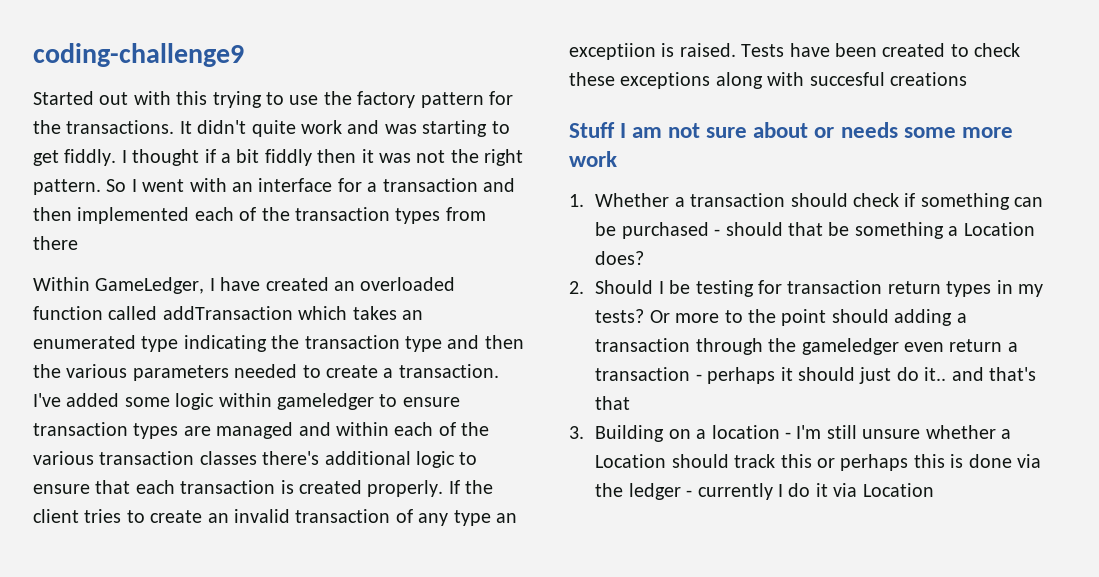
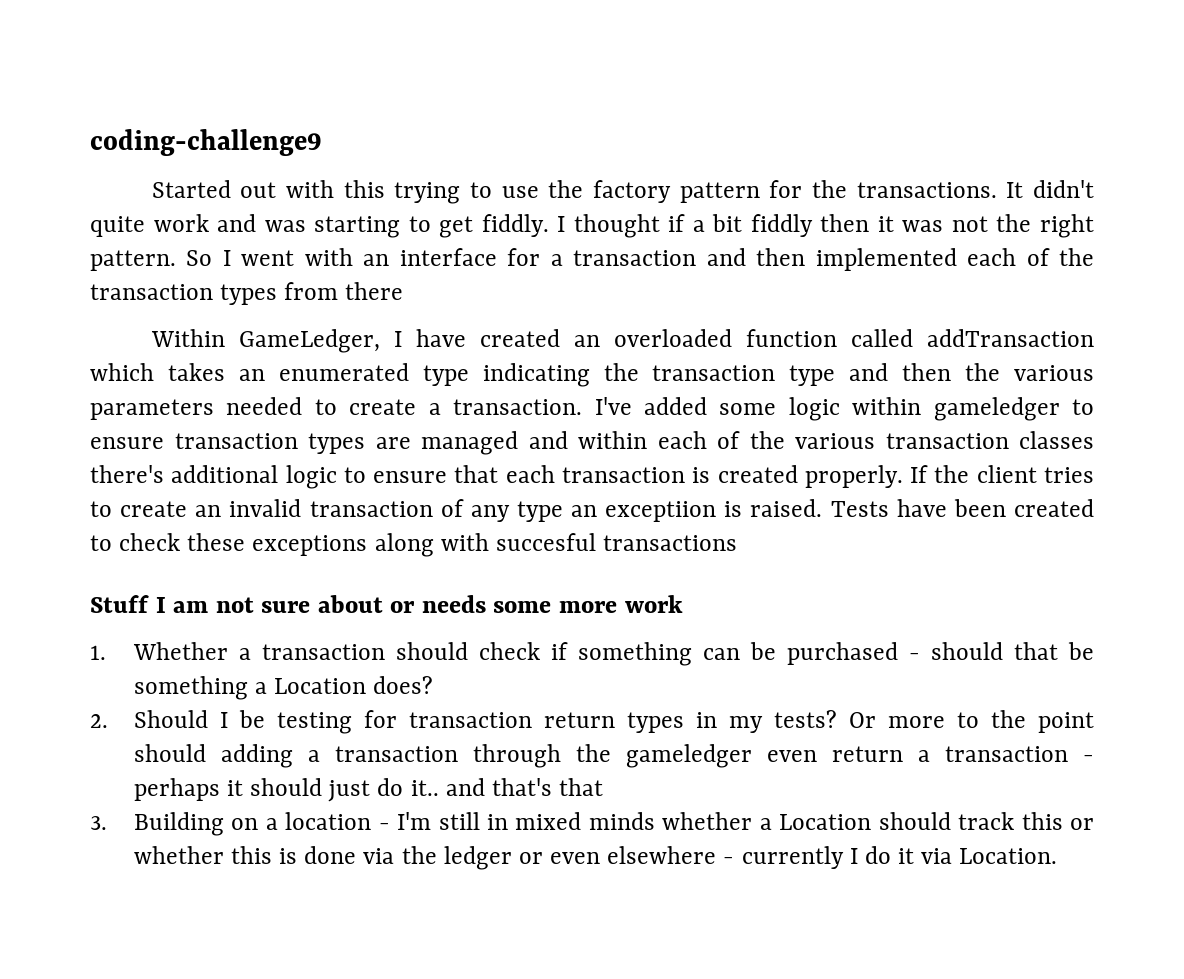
- Tests have been created to check these exceptions along with succesful creations
+ Tests have been created to check these exceptions along with succesful transactions
- 3. Building on a location - I'm still unsure whether a Location should track this or perhaps this is done via the ledger - currently I do it via Location
+ 3. Building on a location - I'm still in mixed minds whether a Location should track this or whether this is done via the ledger or even elsewhere - currently I do it via Location.

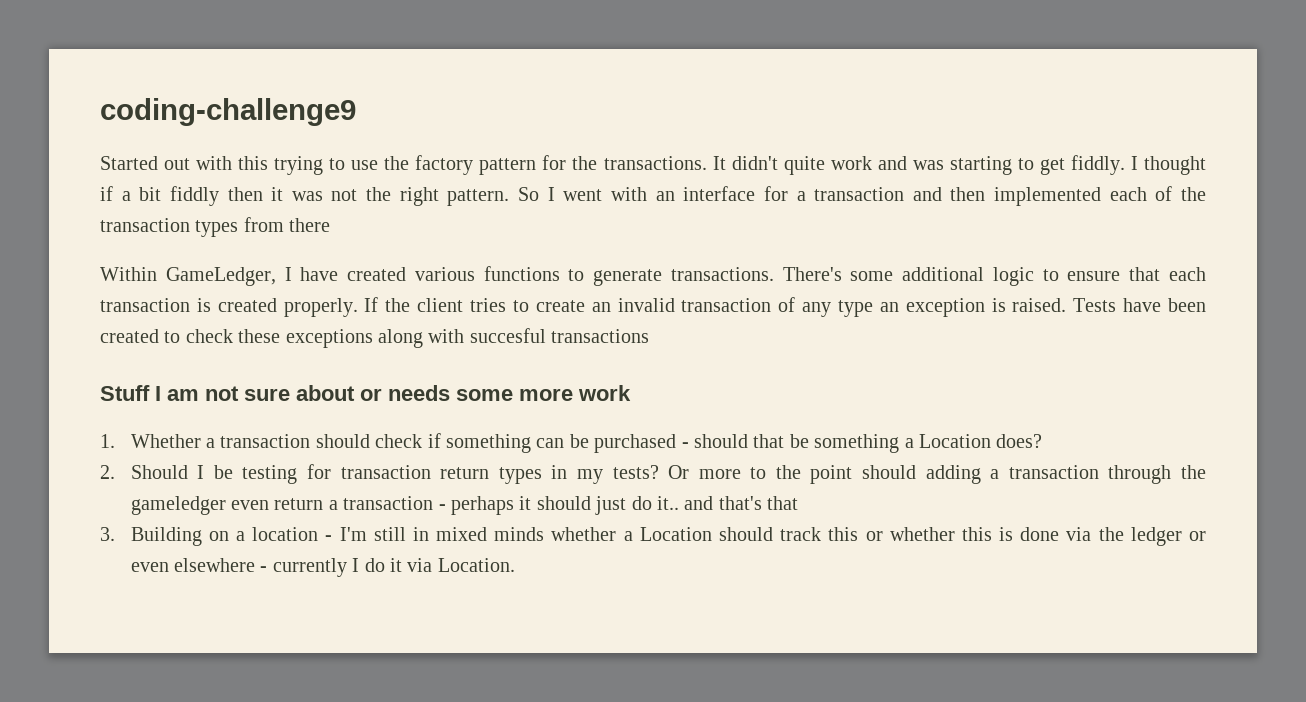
- Within GameLedger, I have created an overloaded function called addTransaction which takes an enumerated type indicating the transaction type and then the various parameters needed to create a transaction. I've added some logic within gameledger to ensure transaction types are managed and within each of the various transaction classes there's additional logic to ensure that each transaction is created properly.
+ Within GameLedger, I have created various functions to generate transactions. There's some additional logic to ensure that each transaction is created properly.
- If the client tries to create an invalid transaction of any type an exceptiion is raised.
+ If the client tries to create an invalid transaction of any type an exception is raised.

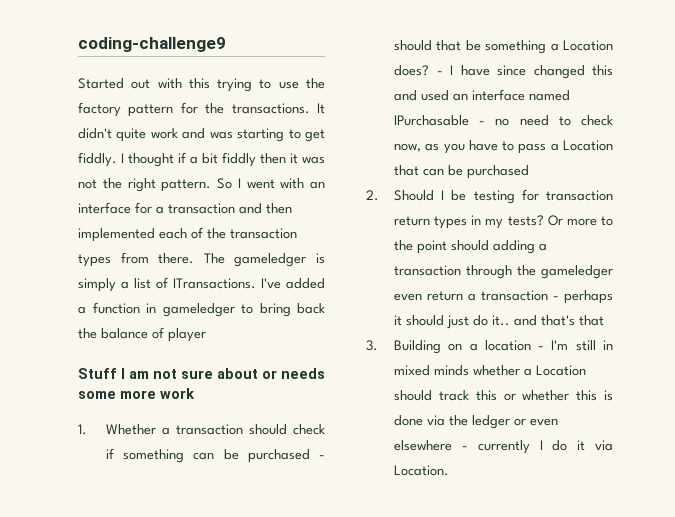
- So I went with an interface for a transaction and then implemented each of the transaction types from there
- Within GameLedger, I have created various functions to generate transactions. There's some additional logic to ensure that each transaction is created properly. If the client tries to create an invalid transaction of any type an exception is raised. Tests have been created to check these exceptions along with succesful transactions
+ So I went with an interface for a transaction and then implemented each of the transaction types from there. The gameledger is simply a list of ITransactions. I've added a function in gameledger to bring back the balance of player
+ - I have since changed this and used an interface named IPurchasable - no need to check now, as you have to pass a Location that can be purchased

